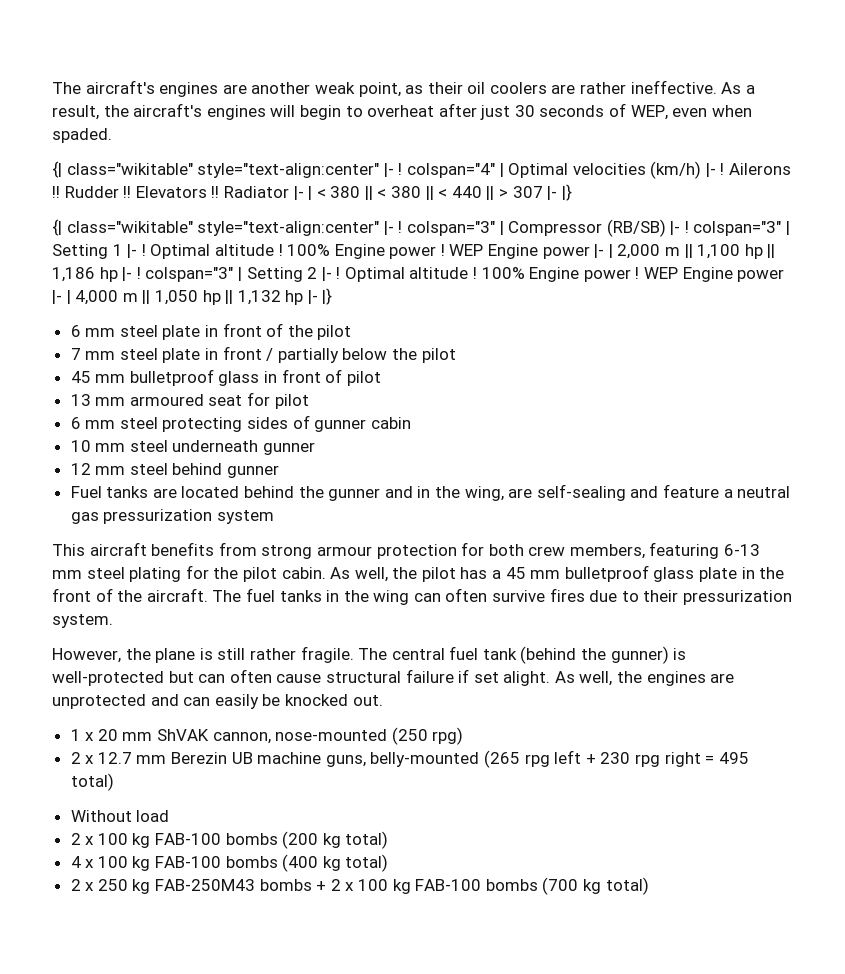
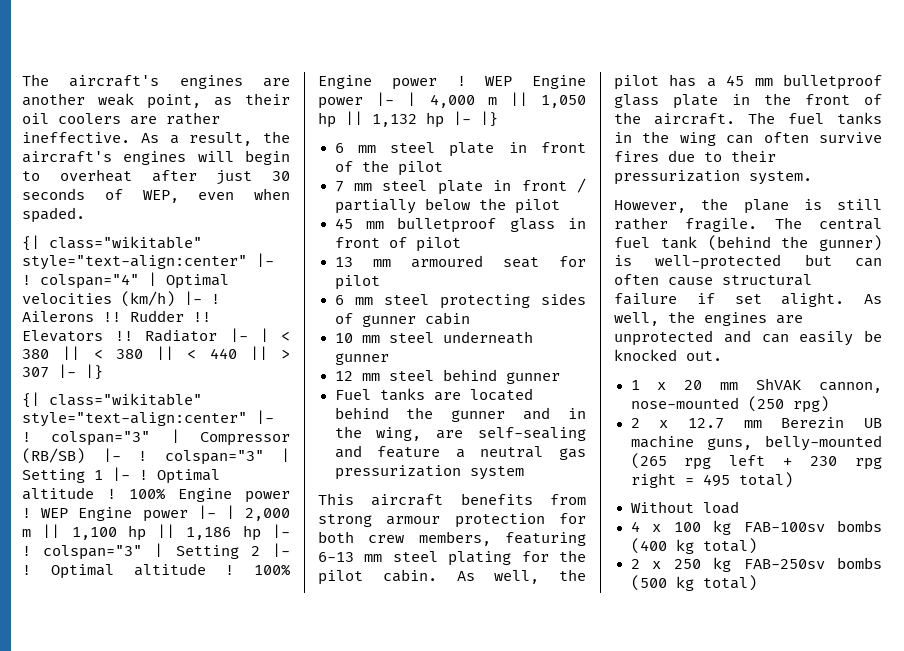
- 2 x 100 kg FAB-100 bombs (200 kg total)
- 4 x 100 kg FAB-100 bombs (400 kg total)
+ 4 x 100 kg FAB-100sv bombs (400 kg total)
- 2 x 250 kg FAB-250M43 bombs + 2 x 100 kg FAB-100 bombs (700 kg total)
+ 2 x 250 kg FAB-250sv bombs (500 kg total)

